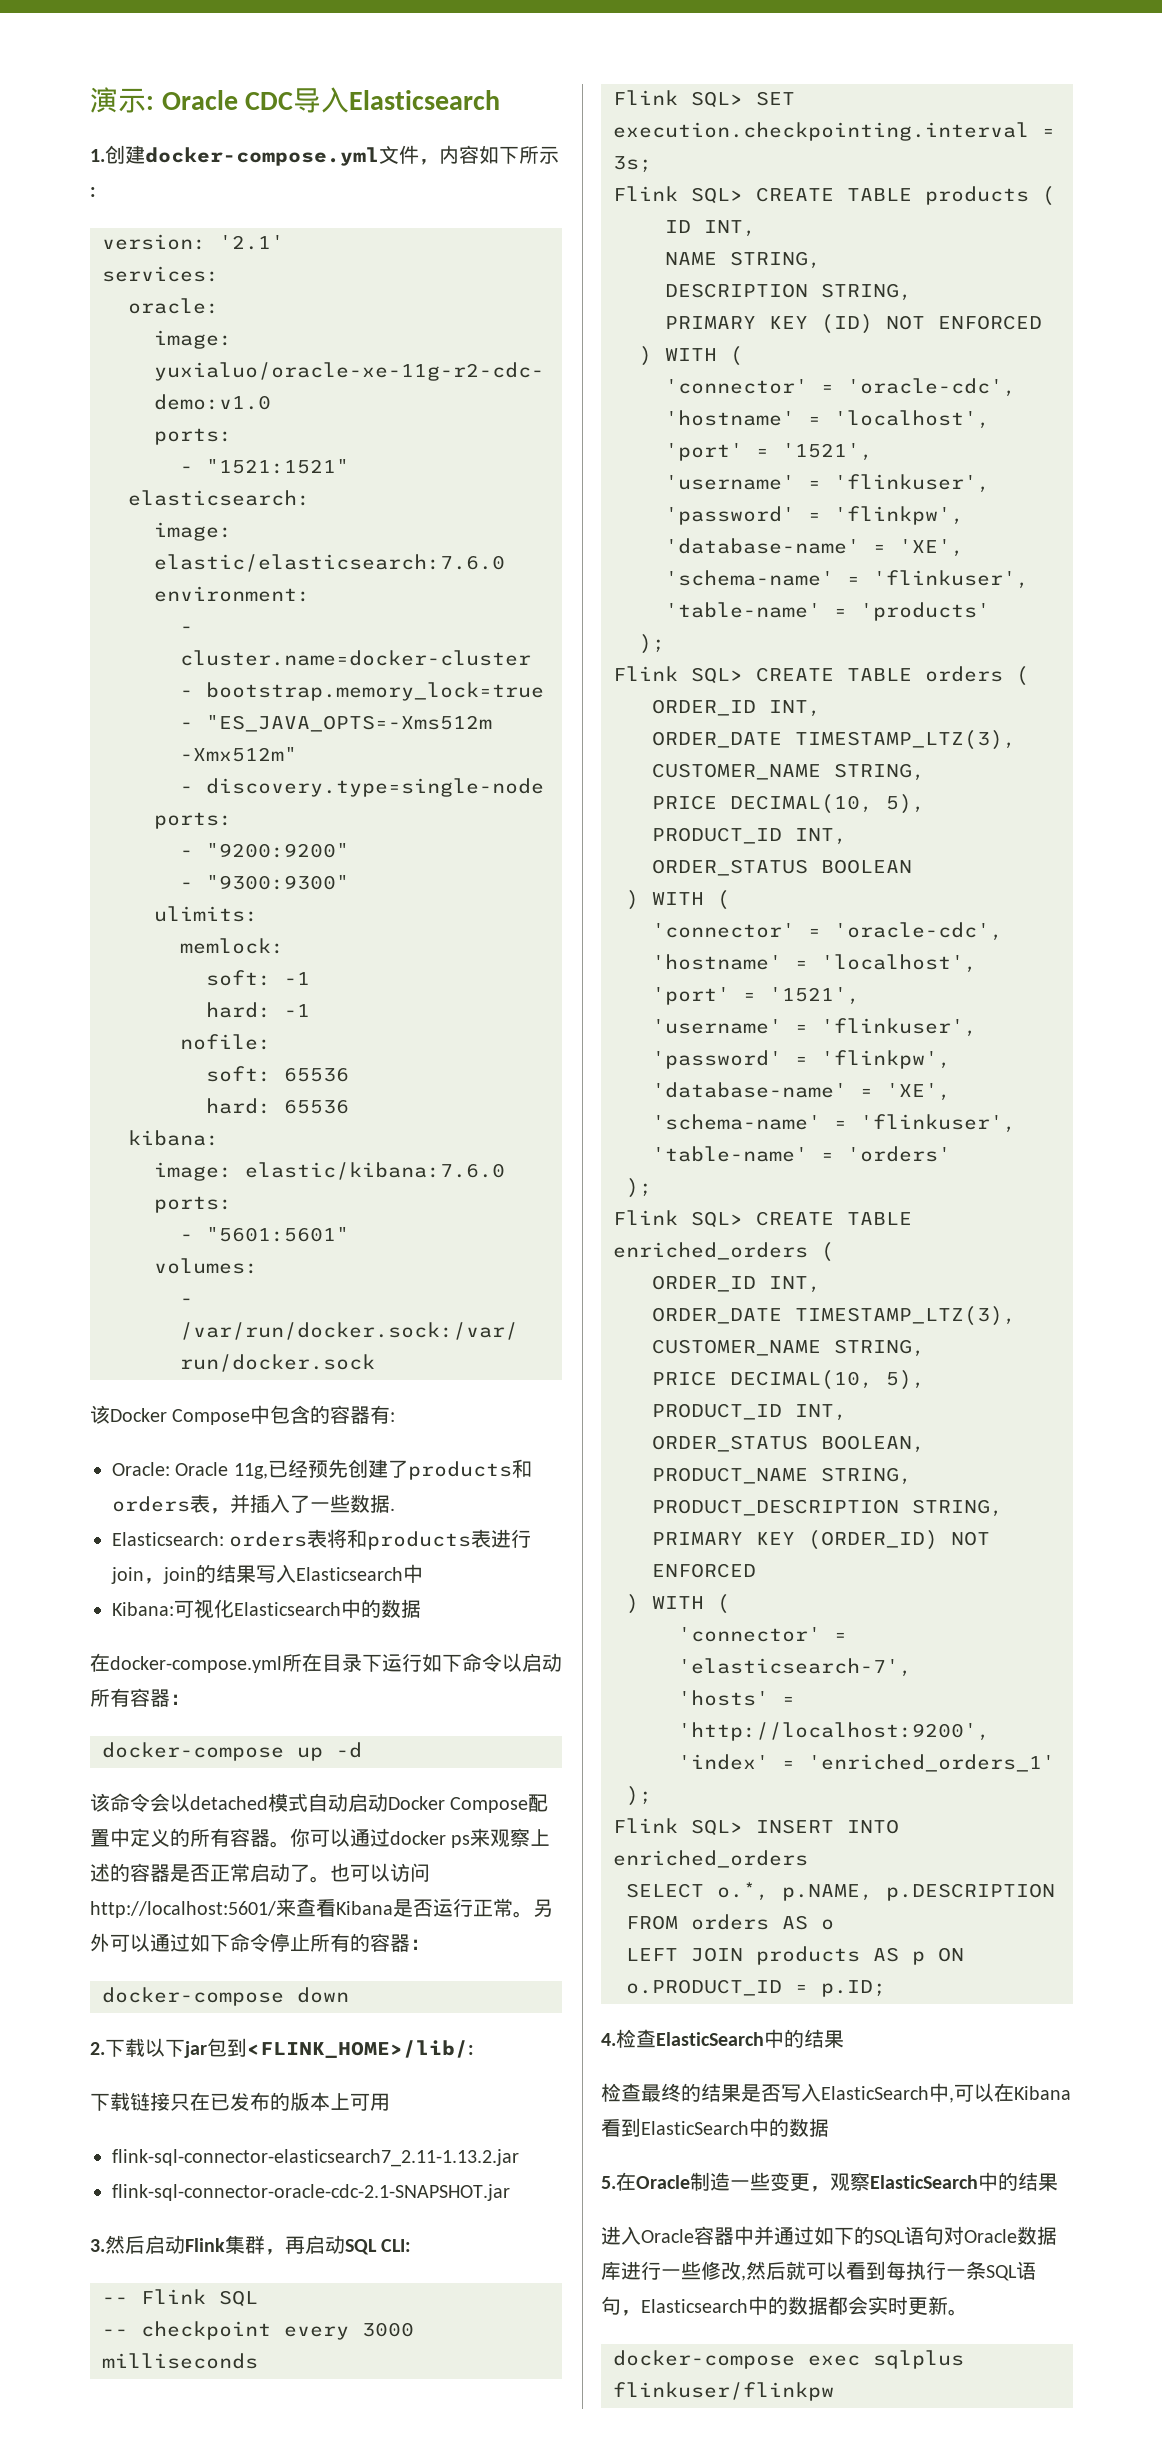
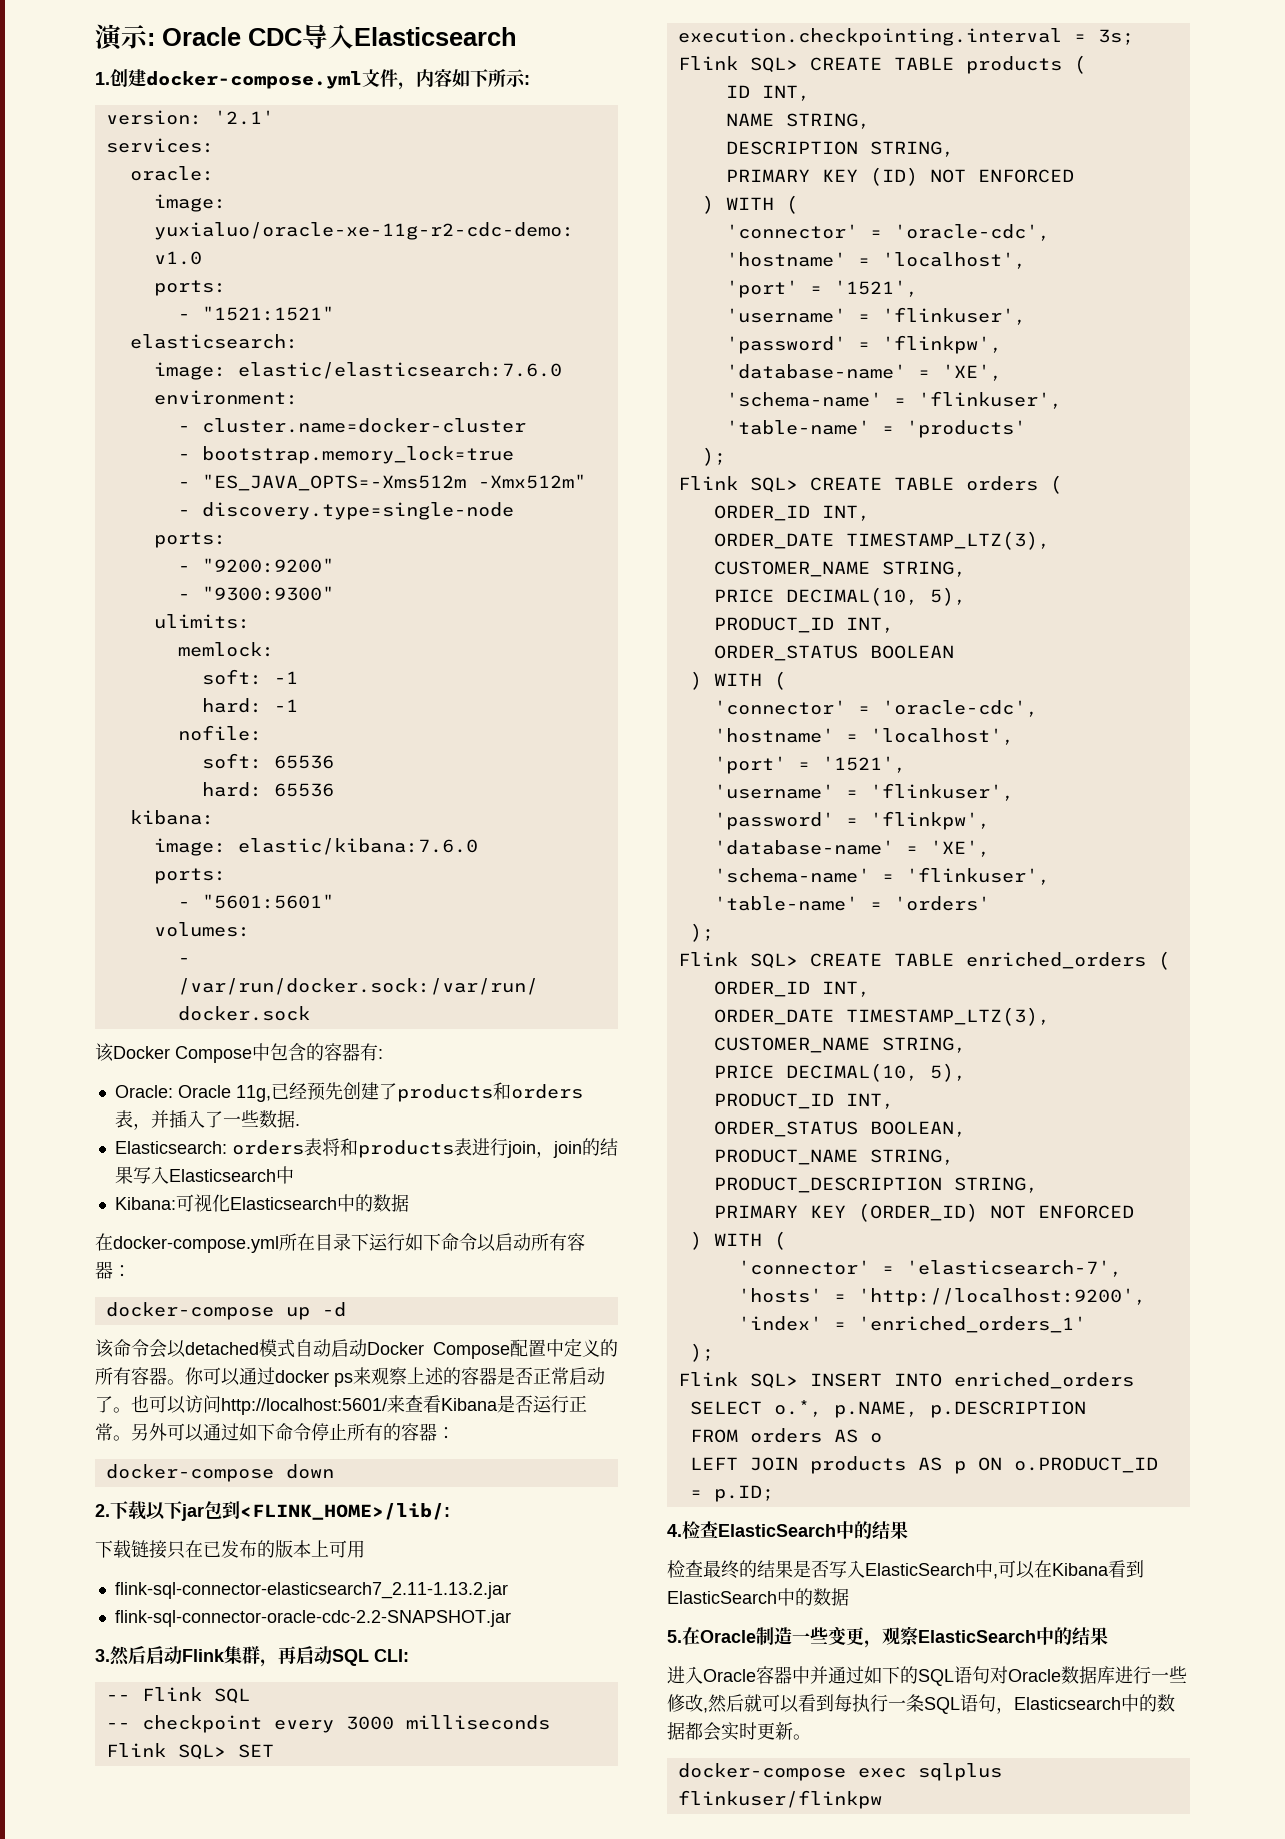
- flink-sql-connector-oracle-cdc-2.1-SNAPSHOT.jar
+ flink-sql-connector-oracle-cdc-2.2-SNAPSHOT.jar

